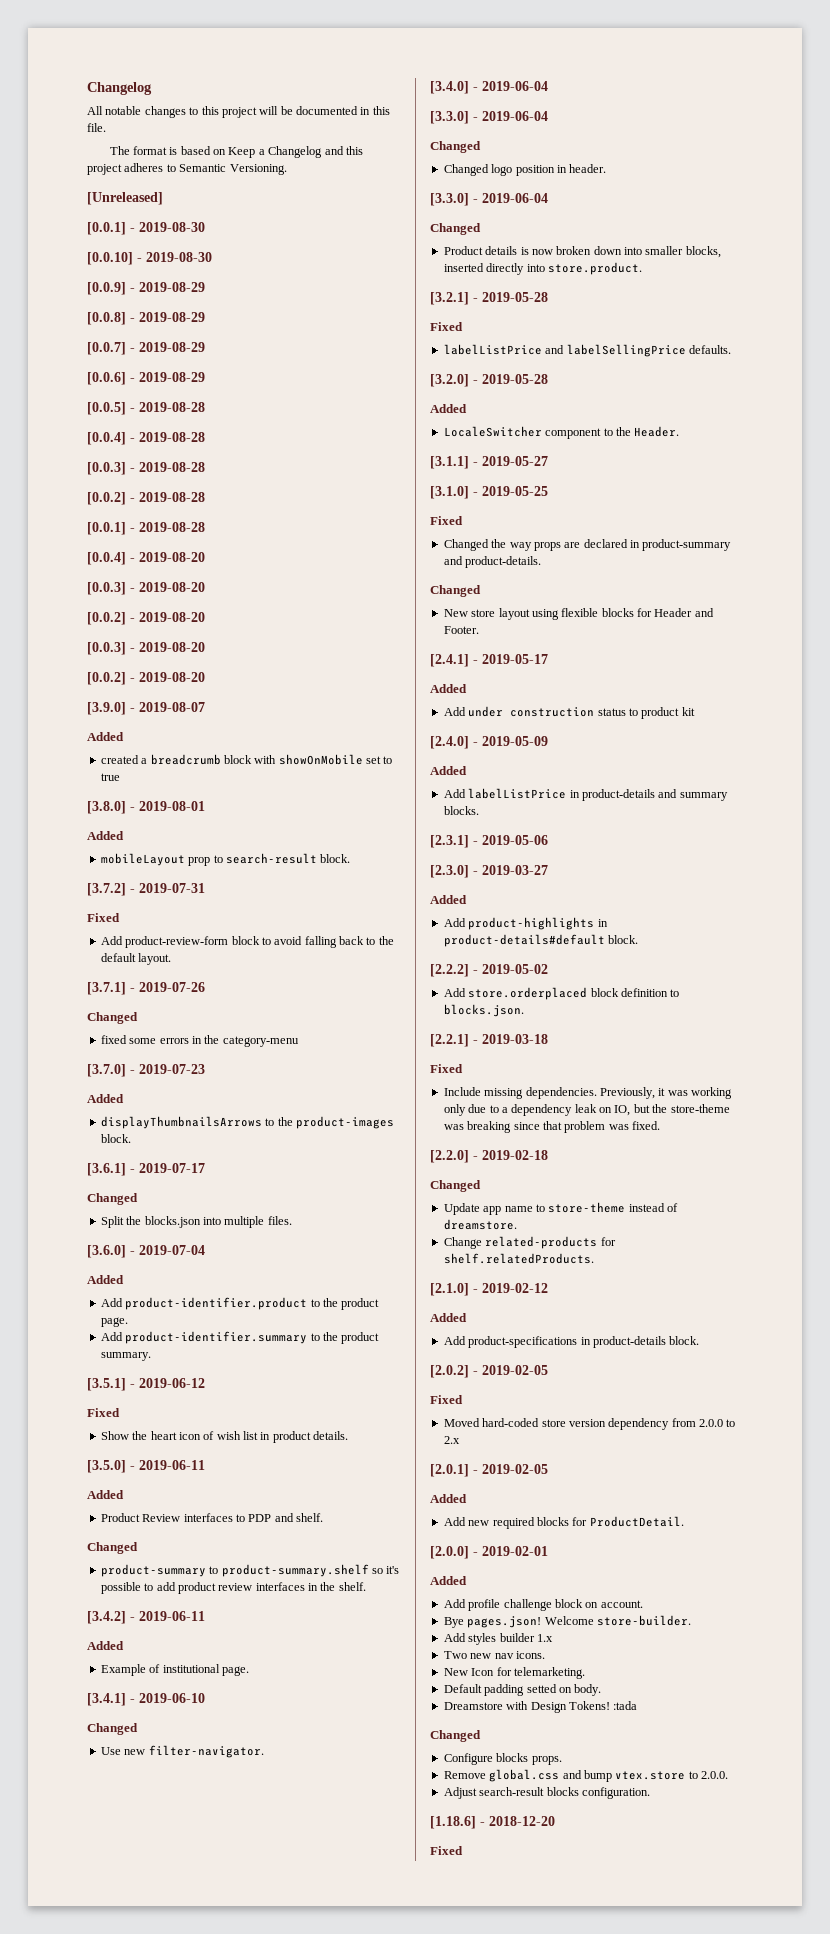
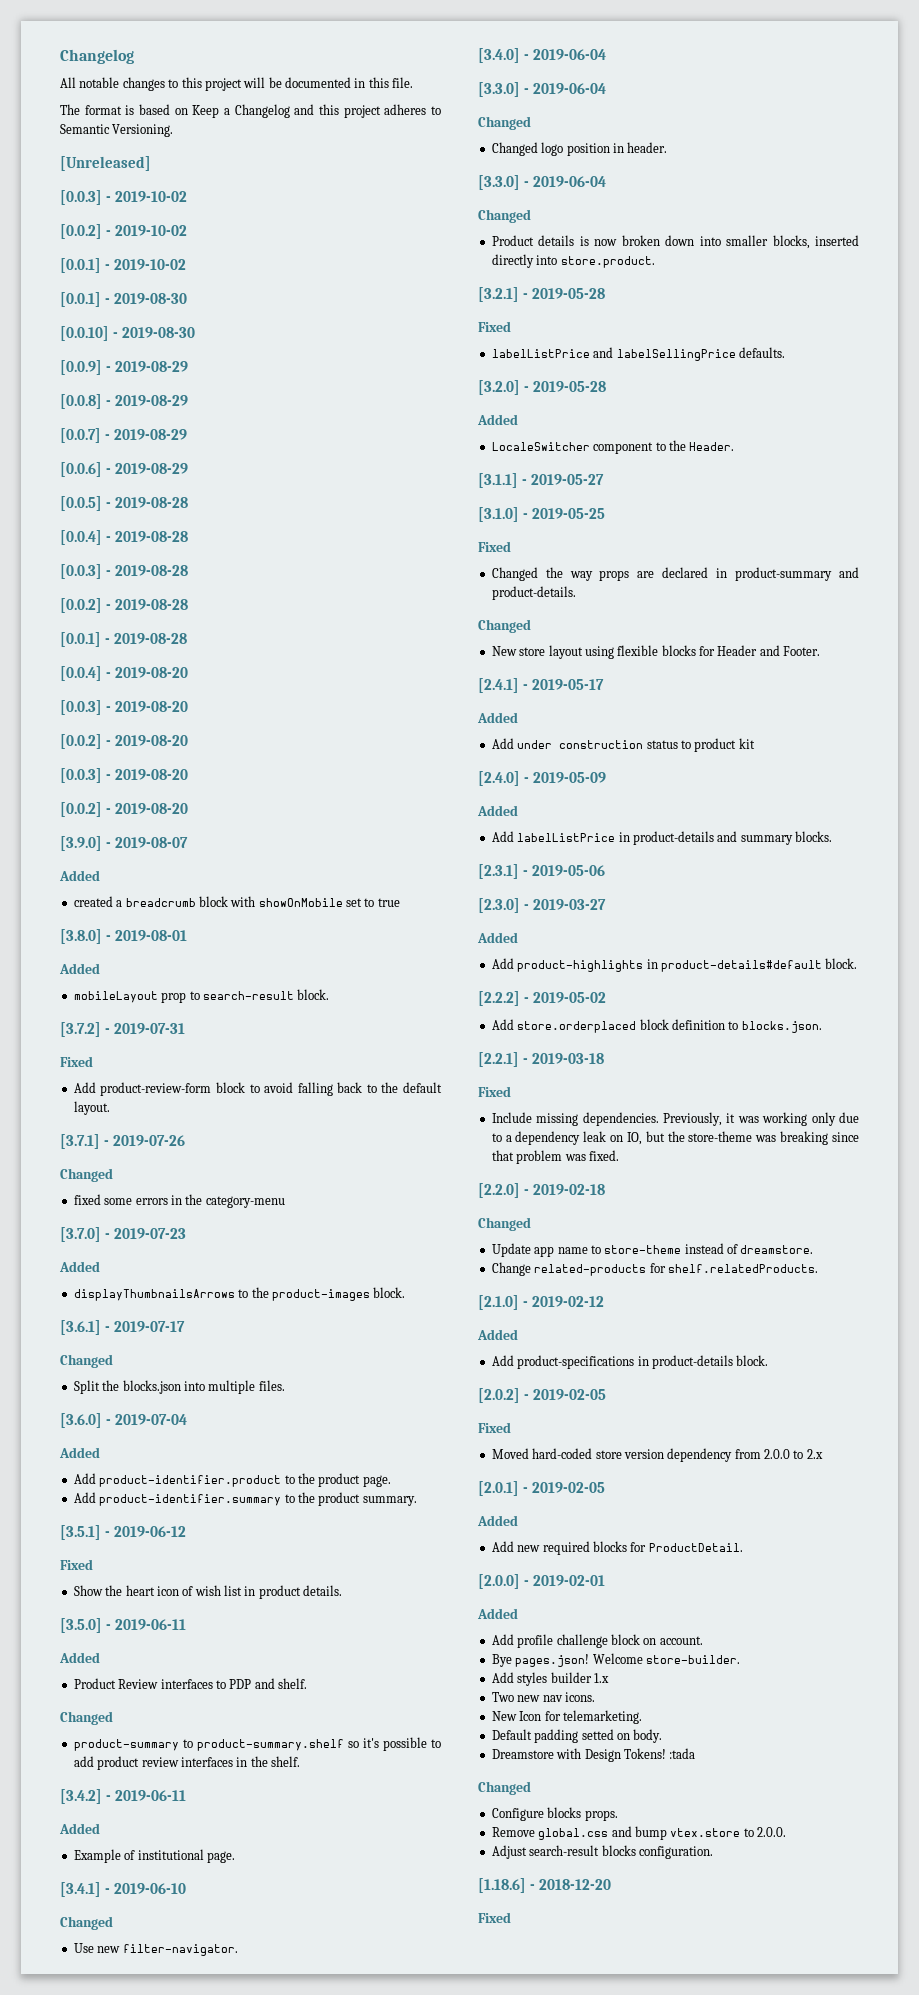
+ [0.0.3] - 2019-10-02
+ [0.0.2] - 2019-10-02
+ [0.0.1] - 2019-10-02

